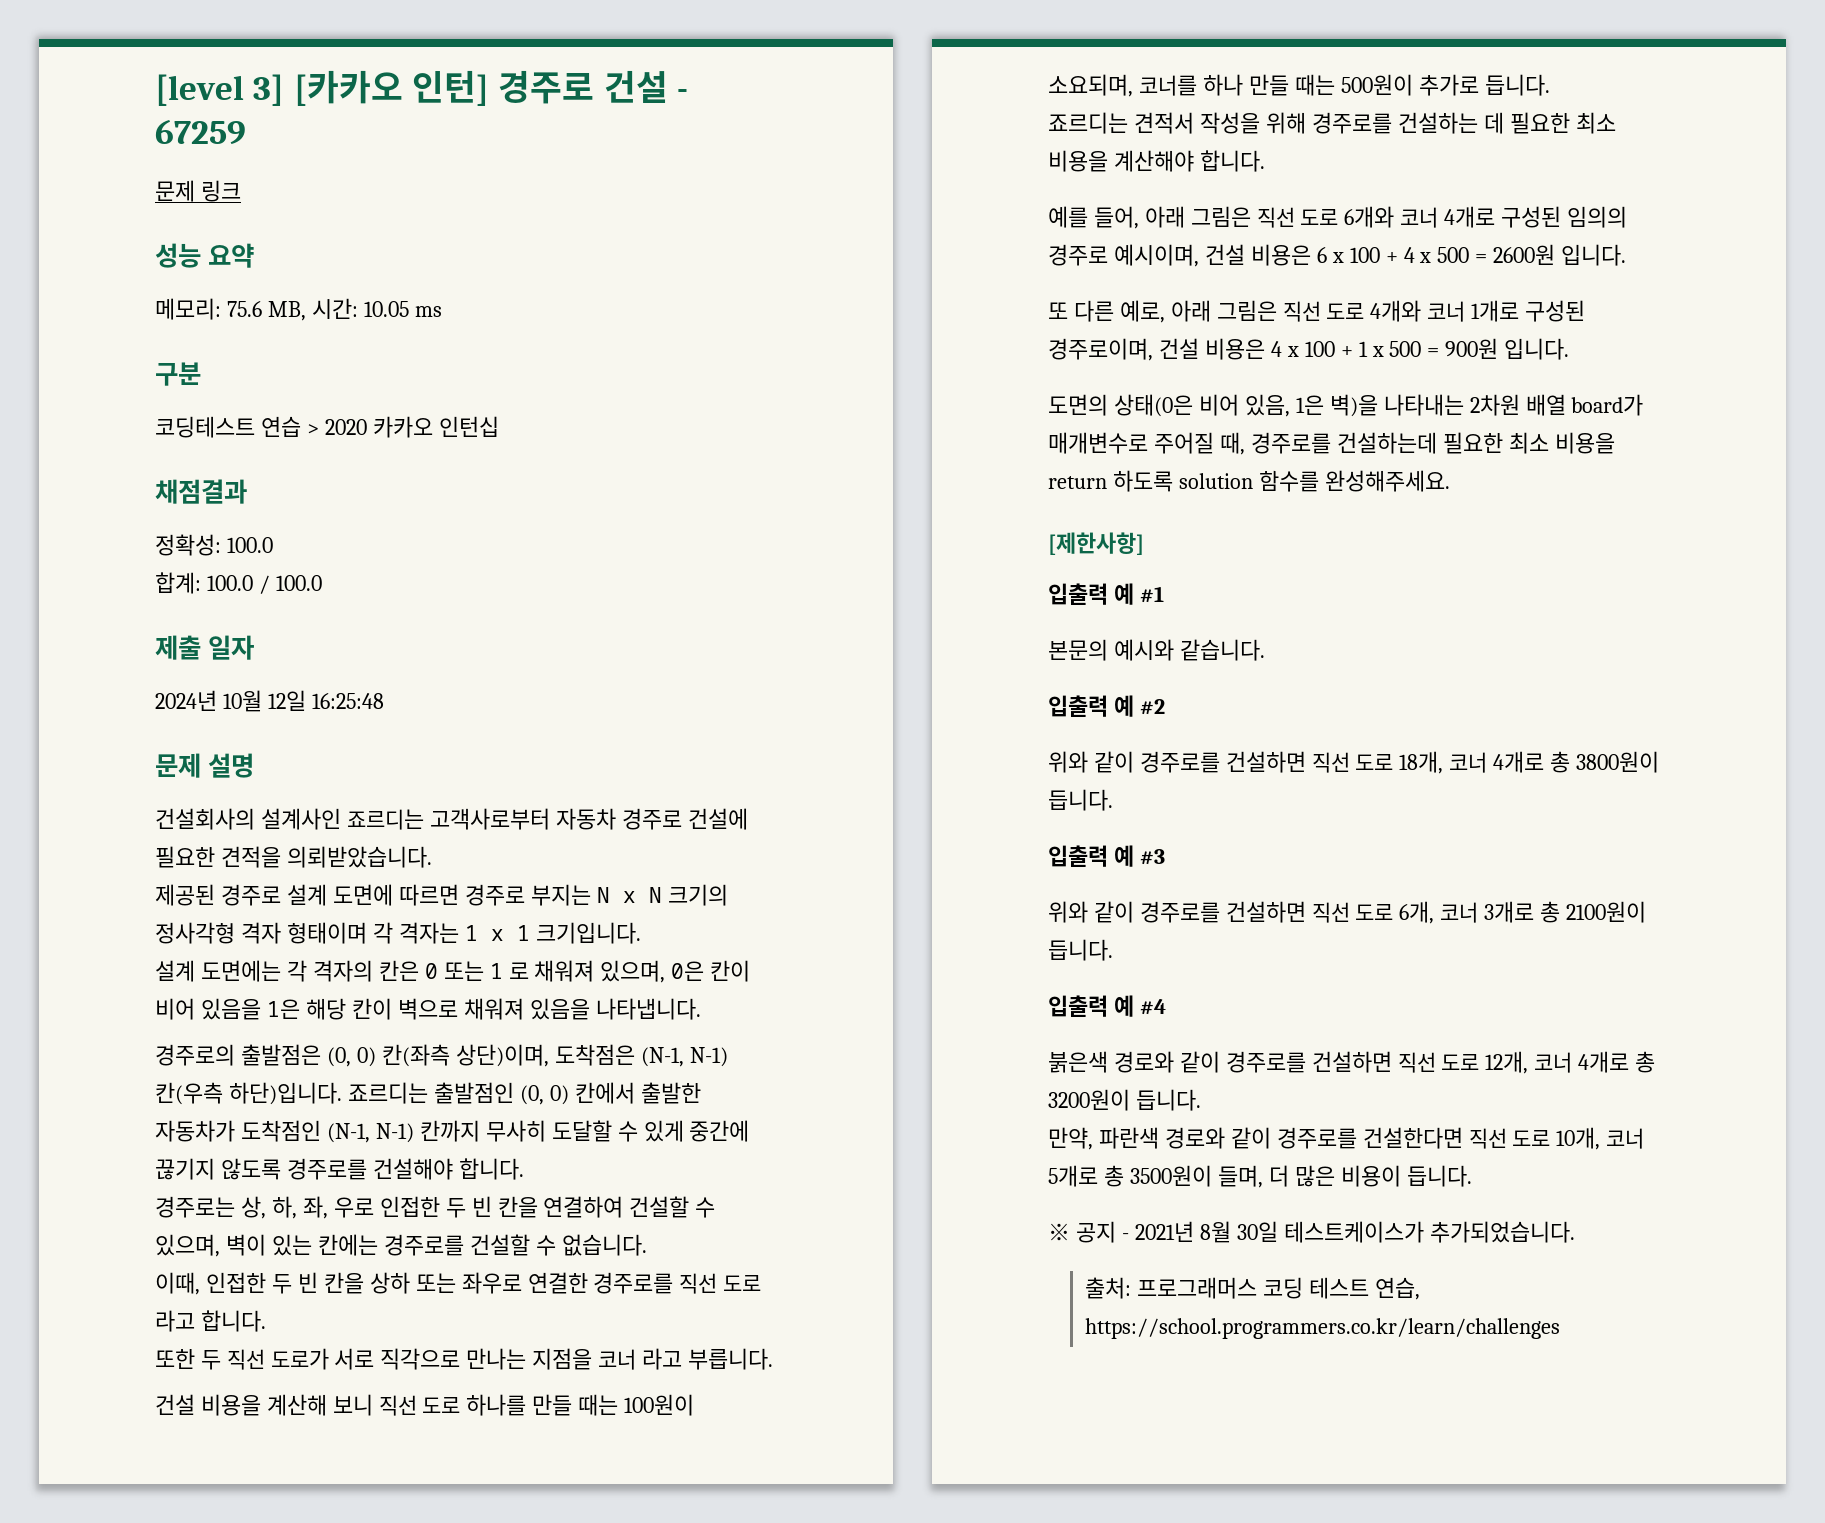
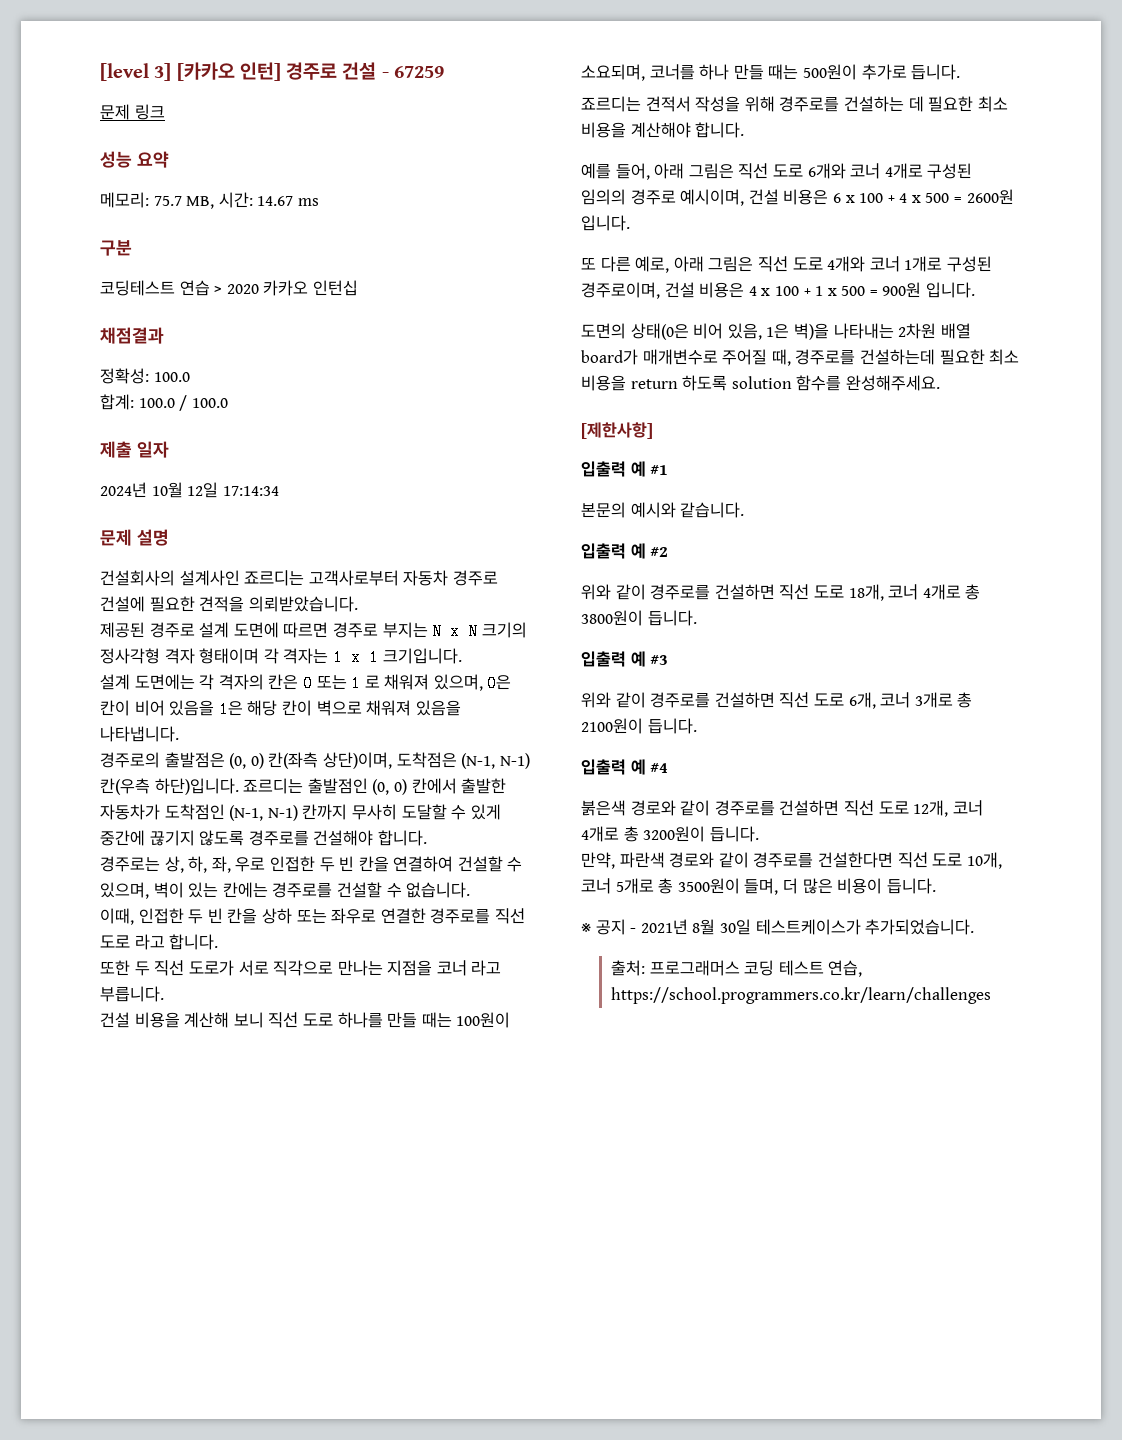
- 메모리: 75.6 MB, 시간: 10.05 ms
+ 메모리: 75.7 MB, 시간: 14.67 ms
- 2024년 10월 12일 16:25:48
+ 2024년 10월 12일 17:14:34

